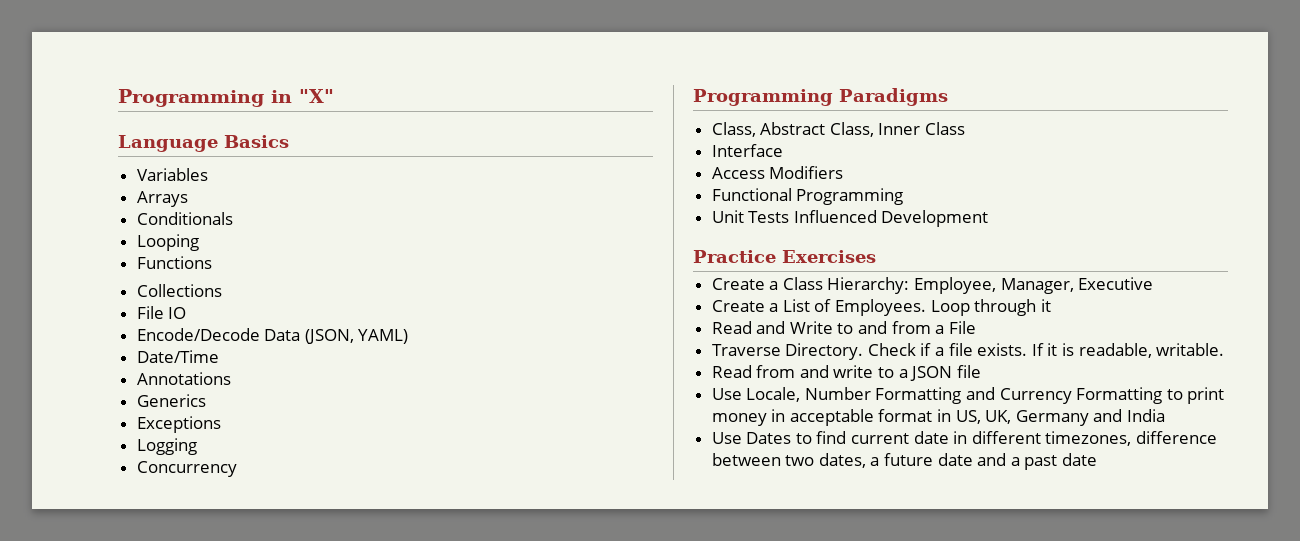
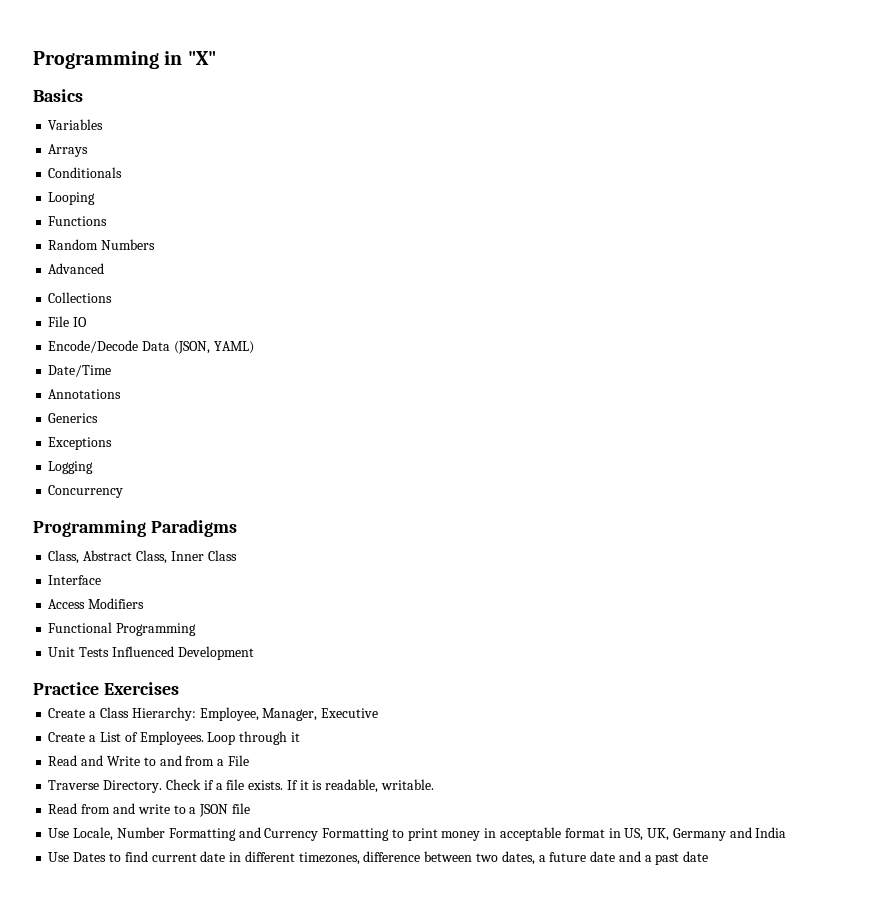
- Language Basics
+ Basics
+ Random Numbers
+ Advanced

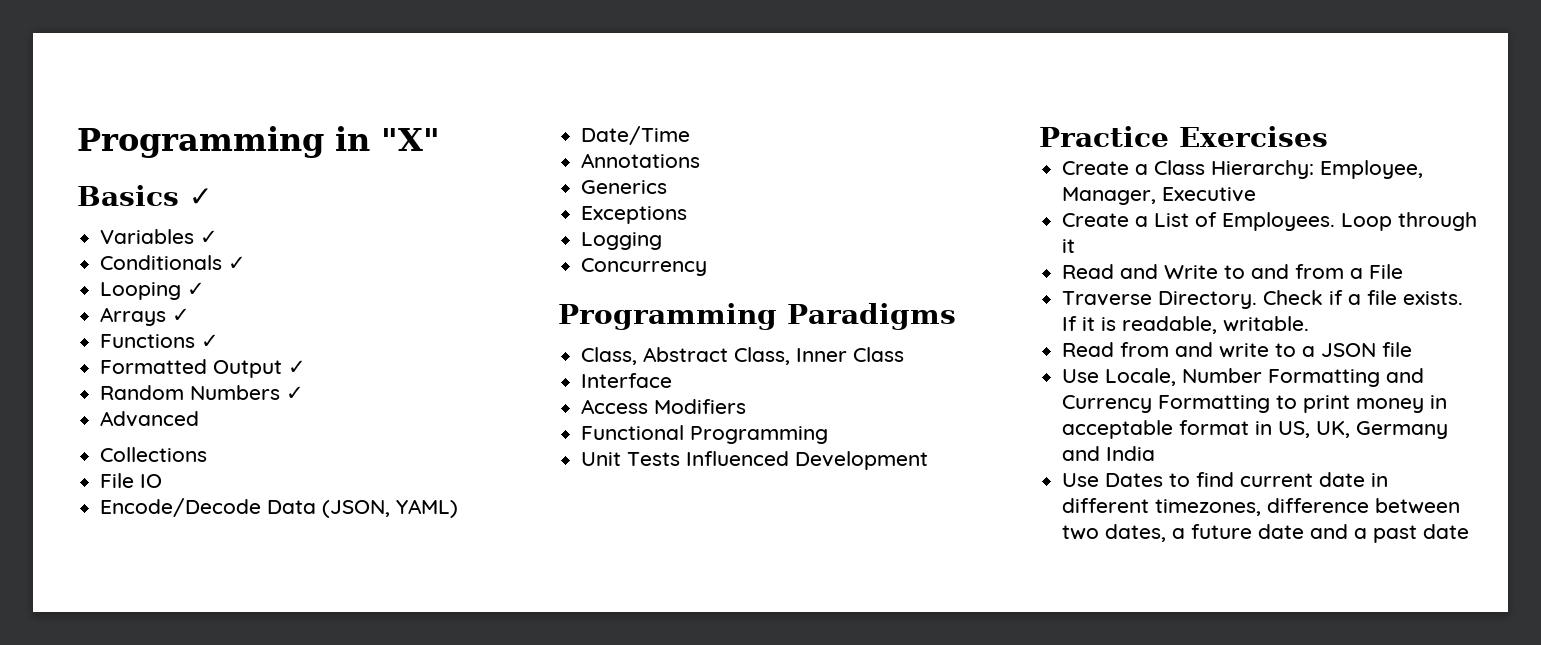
- Basics
+ Basics ✓
- Variables
+ Variables ✓
+ Conditionals ✓
+ Looping ✓
- Arrays
- Conditionals
- Looping
+ Arrays ✓
- Functions
+ Functions ✓
+ Formatted Output ✓
- Random Numbers
+ Random Numbers ✓

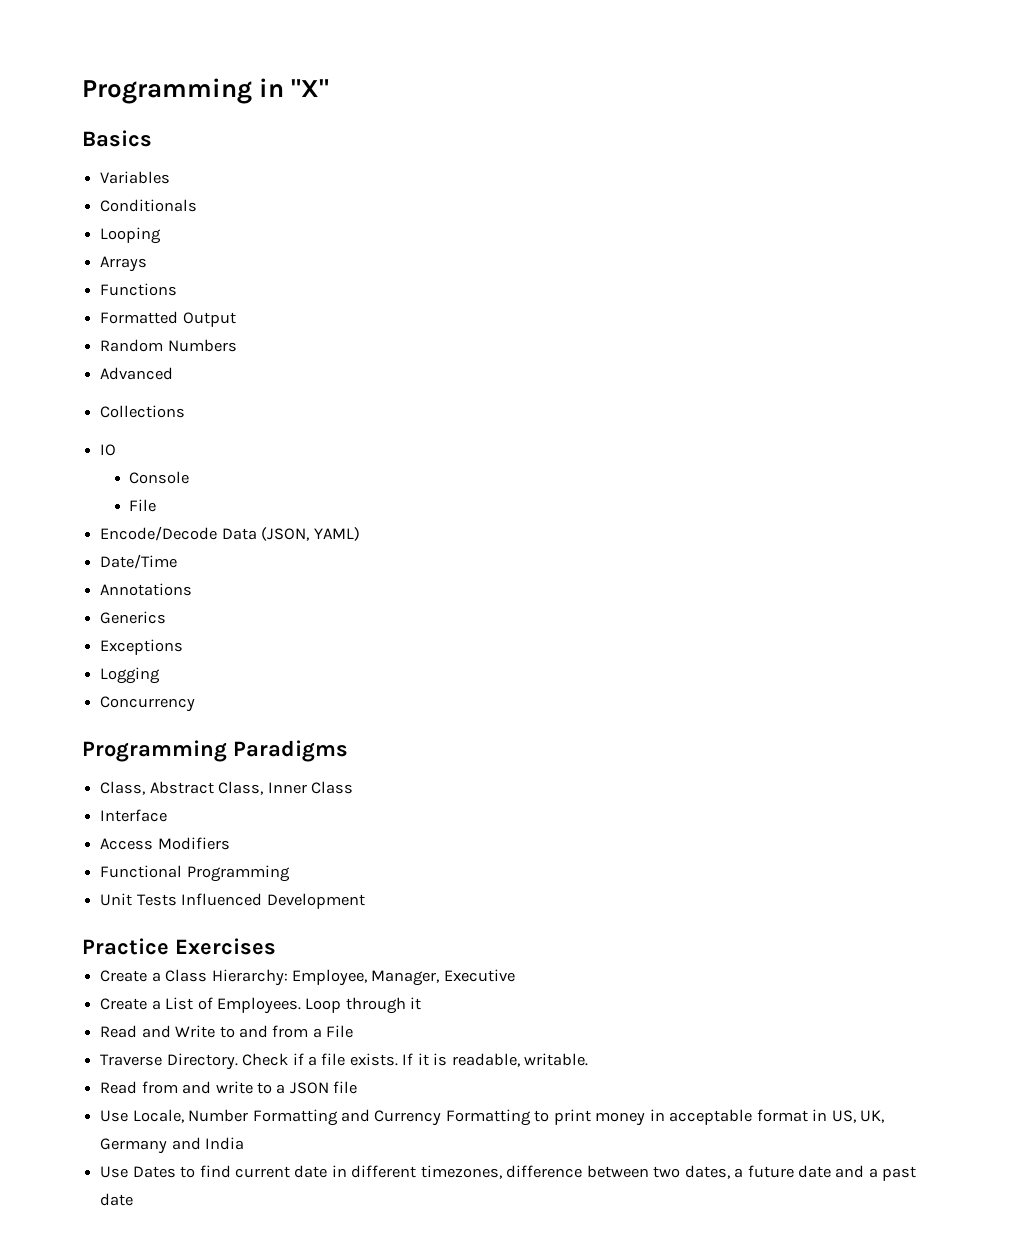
- Basics ✓
+ Basics
- Variables ✓
+ Variables
- Conditionals ✓
+ Conditionals
- Looping ✓
+ Looping
- Arrays ✓
+ Arrays
- Functions ✓
+ Functions
- Formatted Output ✓
+ Formatted Output
- Random Numbers ✓
+ Random Numbers
- File IO
+ IO
+ Console
+ File

